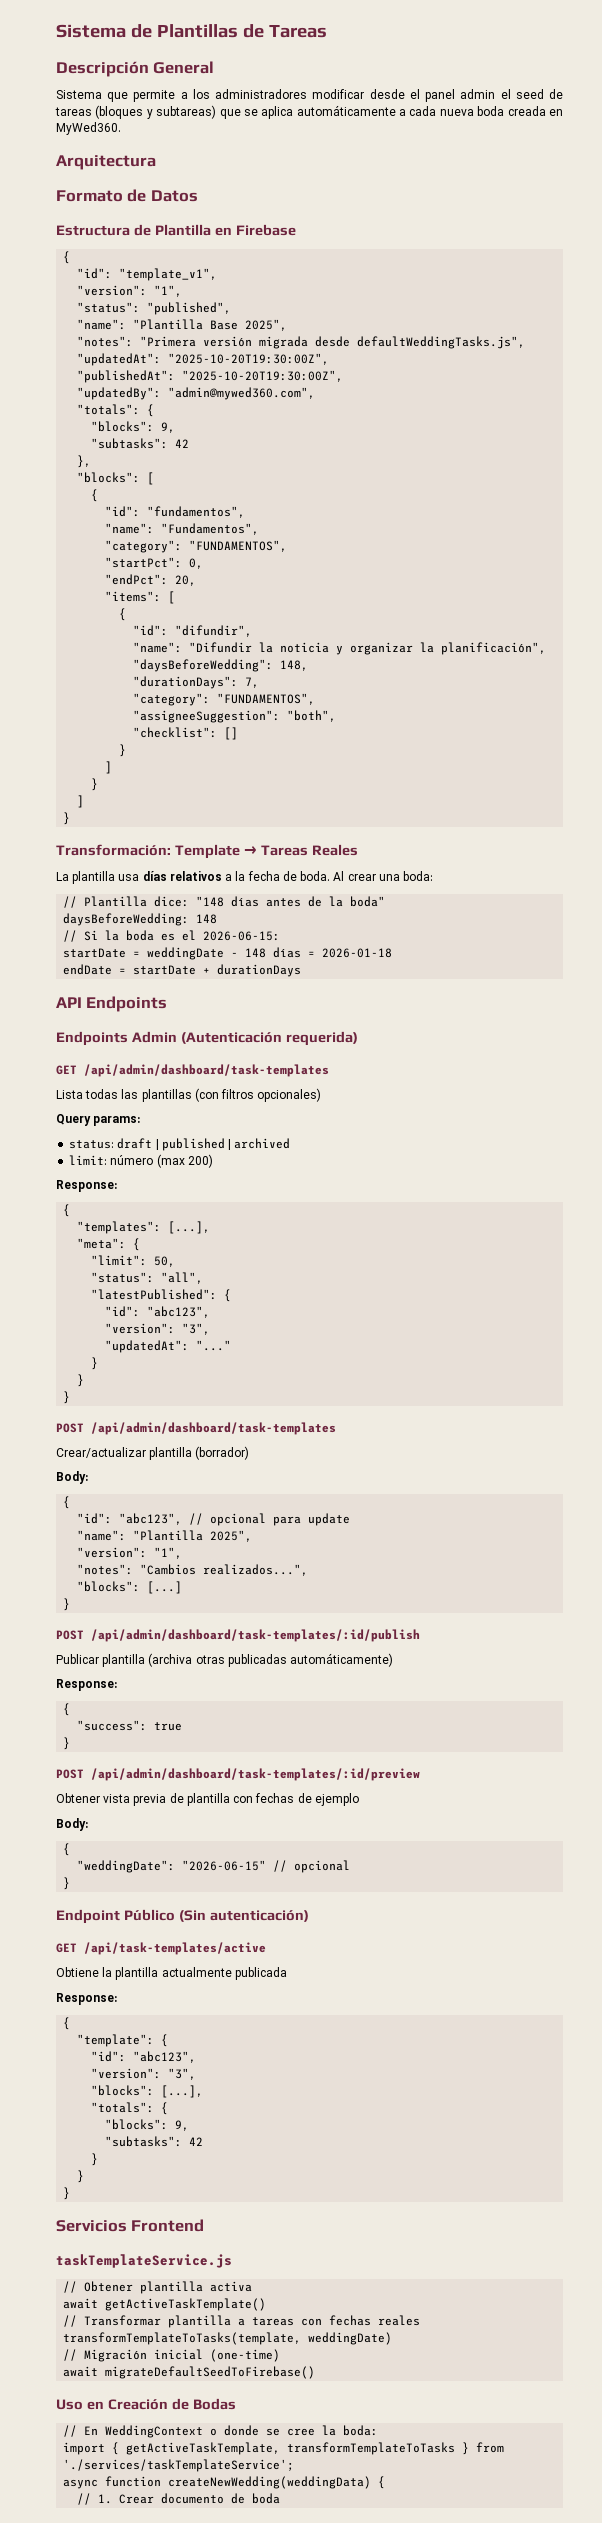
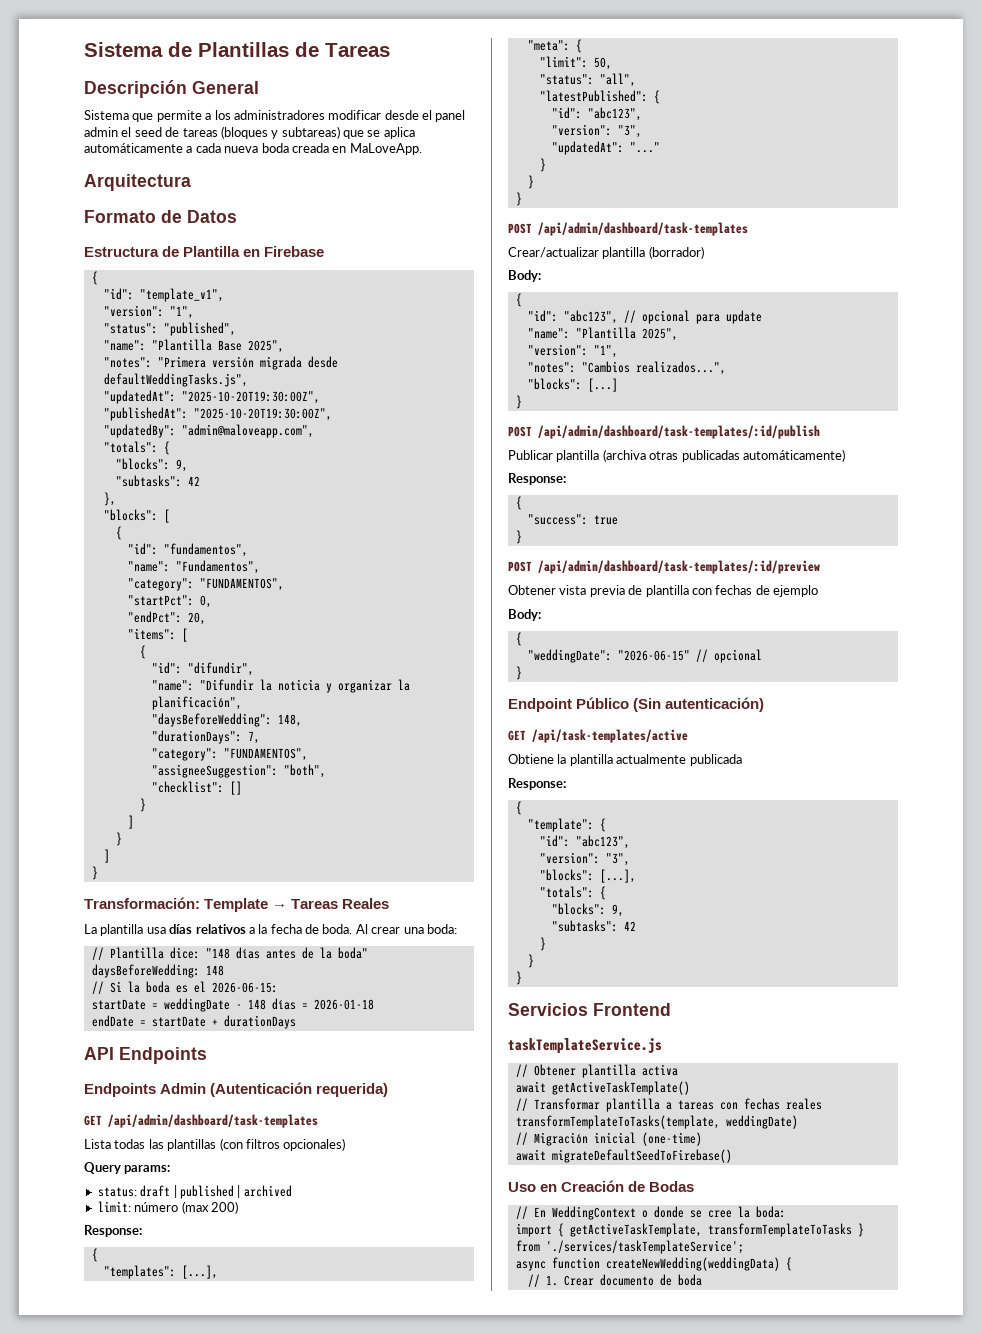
- Sistema que permite a los administradores modificar desde el panel admin el seed de tareas (bloques y subtareas) que se aplica automáticamente a cada nueva boda creada en MyWed360.
+ Sistema que permite a los administradores modificar desde el panel admin el seed de tareas (bloques y subtareas) que se aplica automáticamente a cada nueva boda creada en MaLoveApp.
- "updatedBy": "admin@mywed360.com",
+ "updatedBy": "admin@maloveapp.com",

